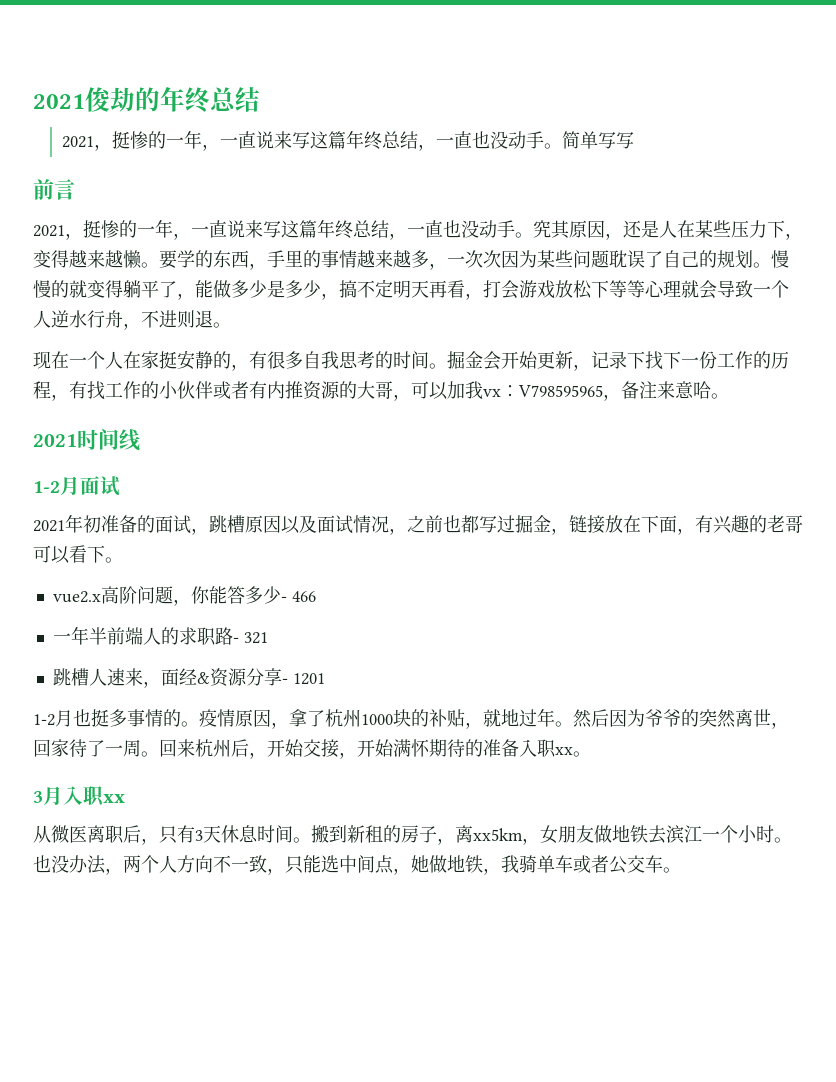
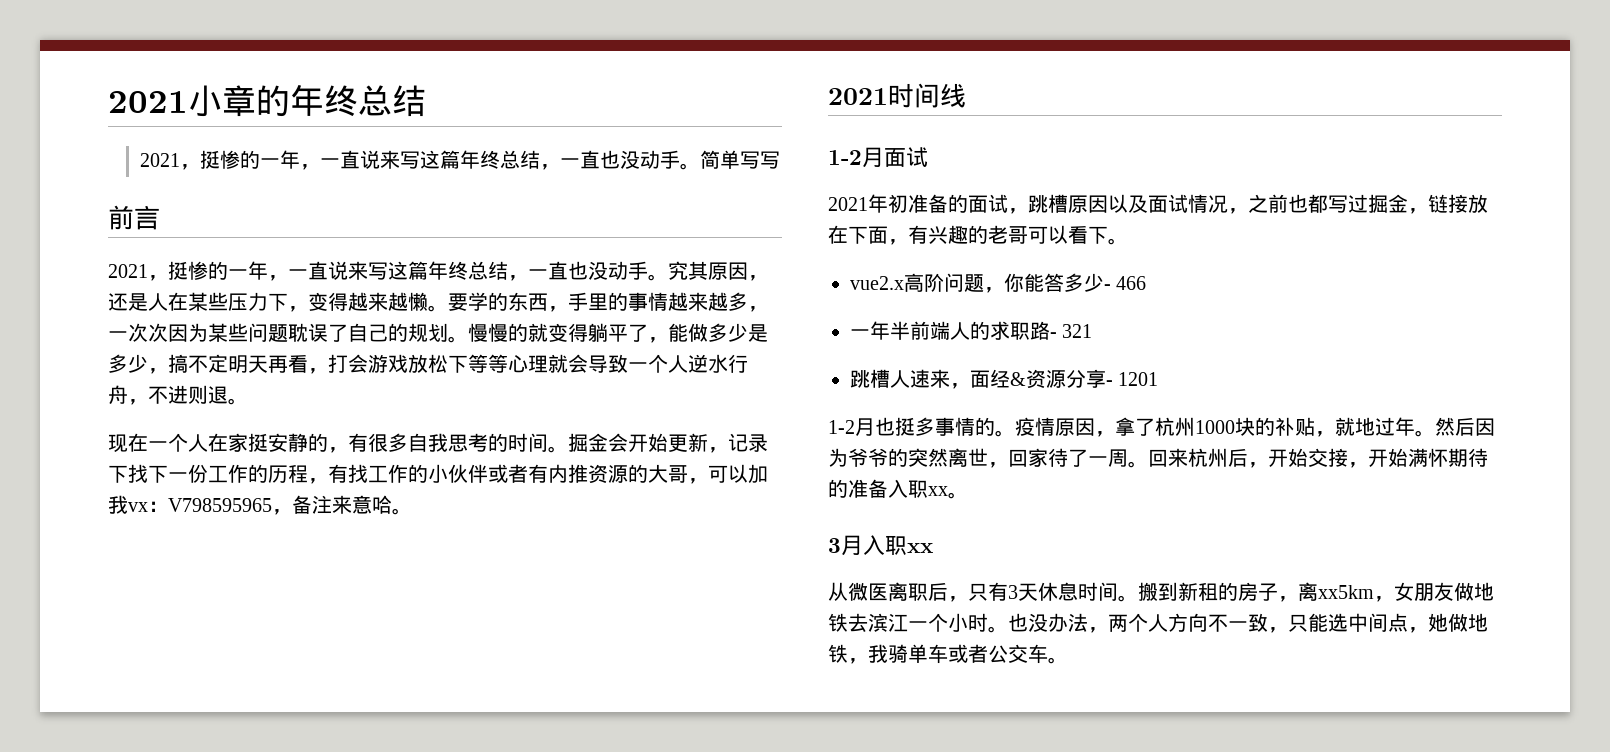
- 2021俊劫的年终总结
+ 2021小章的年终总结

